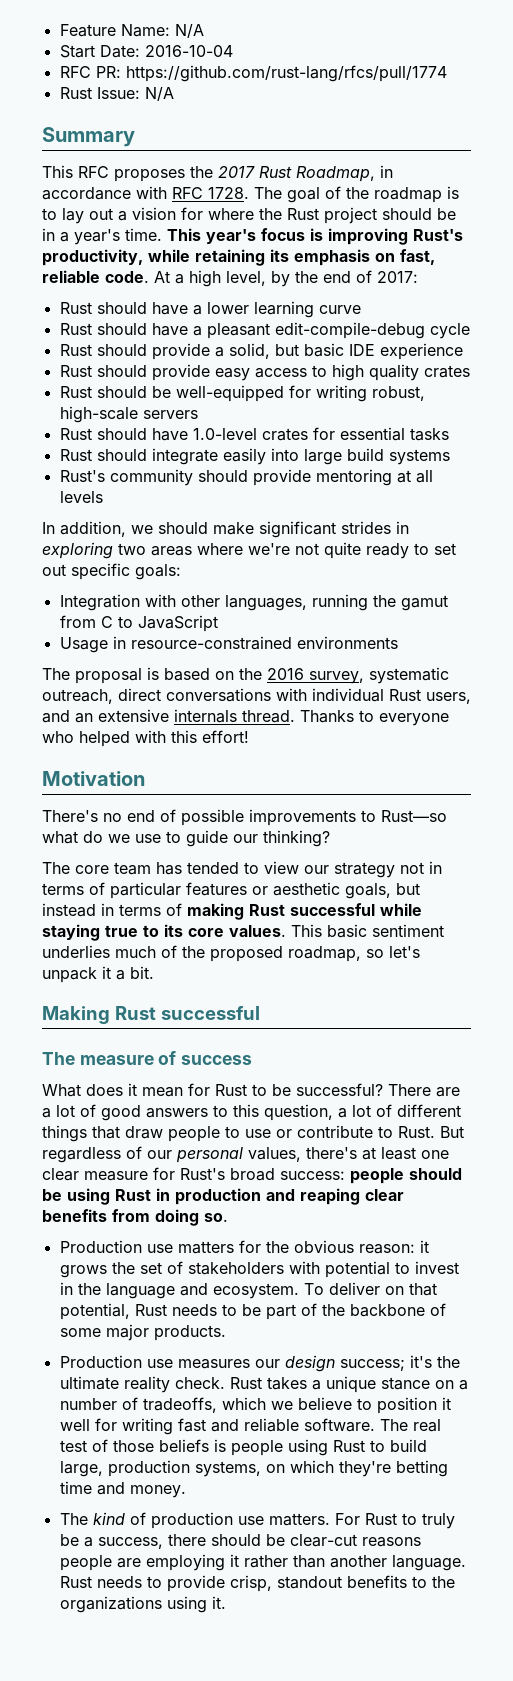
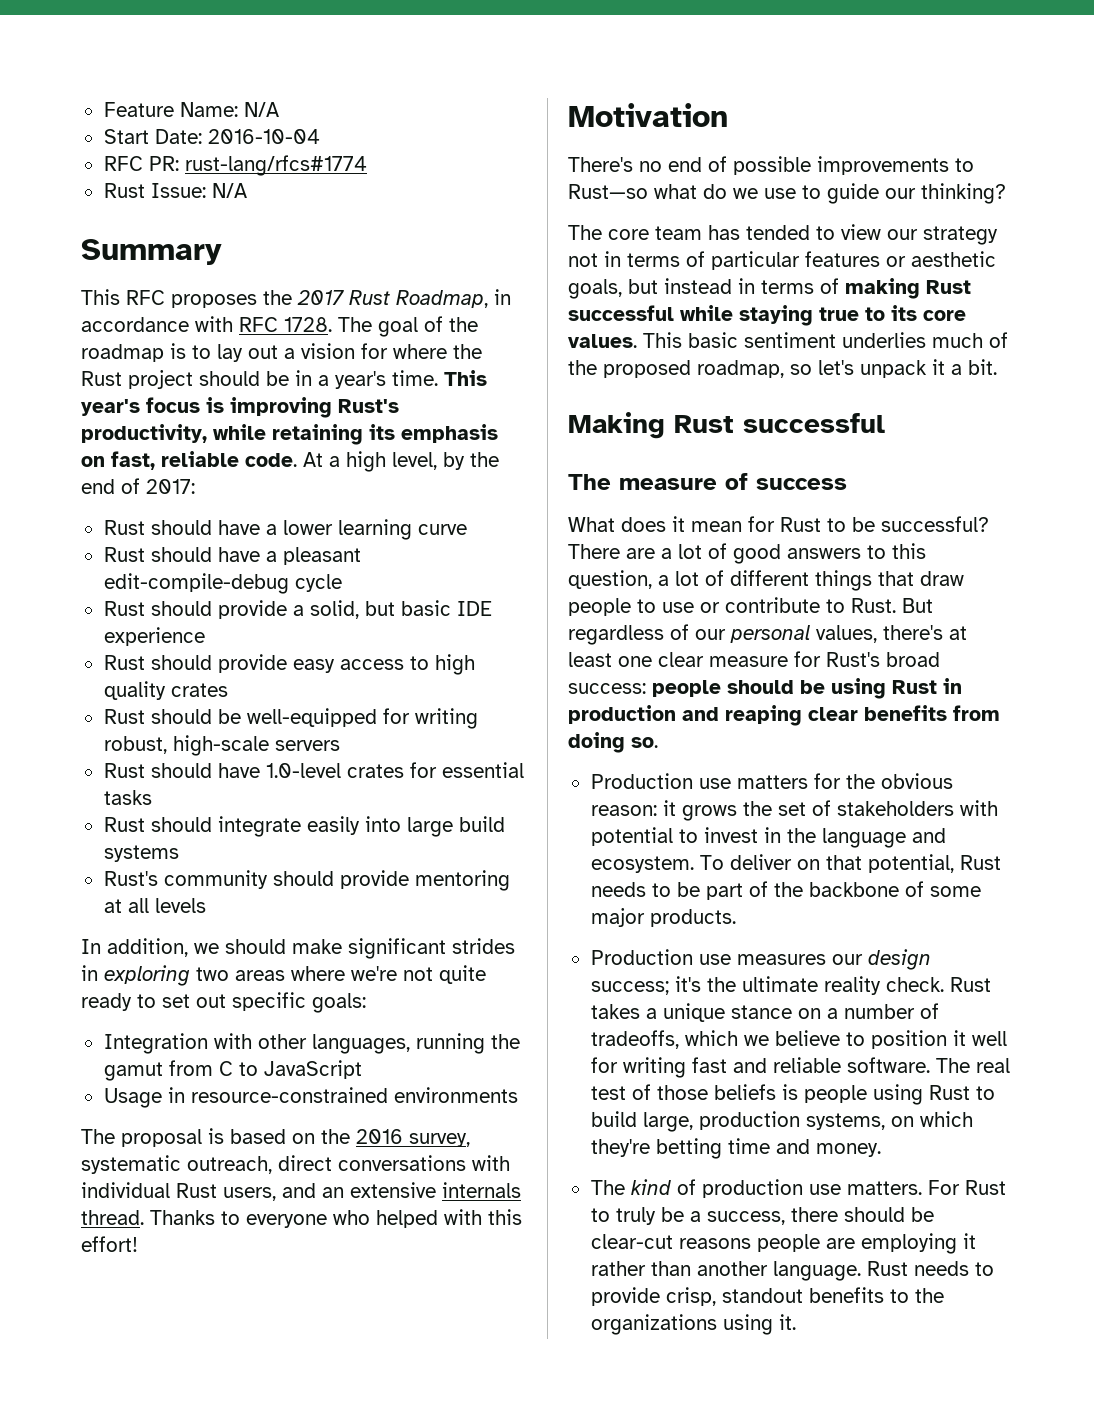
- RFC PR: https://github.com/rust-lang/rfcs/pull/1774
+ RFC PR: rust-lang/rfcs#1774

